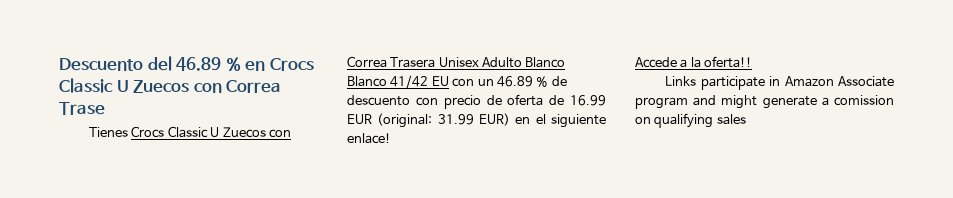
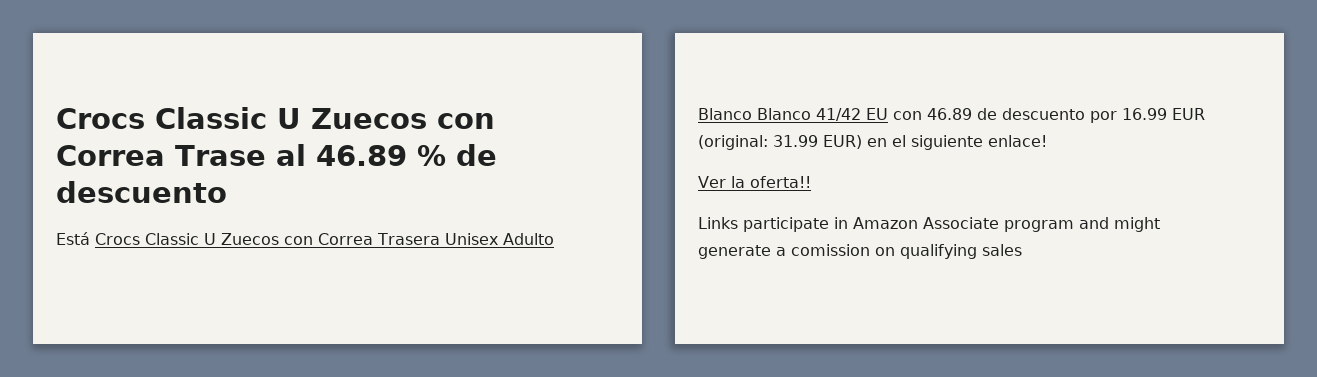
- Descuento del 46.89 % en Crocs Classic U Zuecos con Correa Trase
- Tienes Crocs Classic U Zuecos con Correa Trasera Unisex Adulto Blanco Blanco 41/42 EU con un 46.89 % de descuento con precio de oferta de 16.99 EUR (original: 31.99 EUR) en el siguiente enlace!
+ Crocs Classic U Zuecos con Correa Trase al 46.89 % de descuento
+ Está Crocs Classic U Zuecos con Correa Trasera Unisex Adulto Blanco Blanco 41/42 EU con 46.89 de descuento por 16.99 EUR (original: 31.99 EUR) en el siguiente enlace!
- Accede a la oferta!!
+ Ver la oferta!!

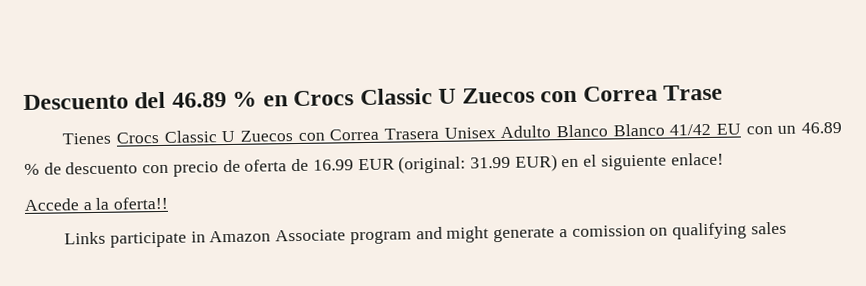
- Crocs Classic U Zuecos con Correa Trase al 46.89 % de descuento
- Está Crocs Classic U Zuecos con Correa Trasera Unisex Adulto Blanco Blanco 41/42 EU con 46.89 de descuento por 16.99 EUR (original: 31.99 EUR) en el siguiente enlace!
+ Descuento del 46.89 % en Crocs Classic U Zuecos con Correa Trase
+ Tienes Crocs Classic U Zuecos con Correa Trasera Unisex Adulto Blanco Blanco 41/42 EU con un 46.89 % de descuento con precio de oferta de 16.99 EUR (original: 31.99 EUR) en el siguiente enlace!
- Ver la oferta!!
+ Accede a la oferta!!

